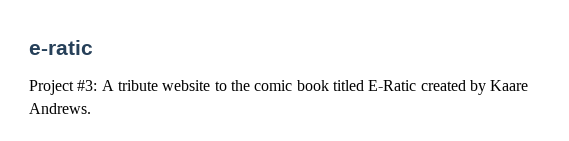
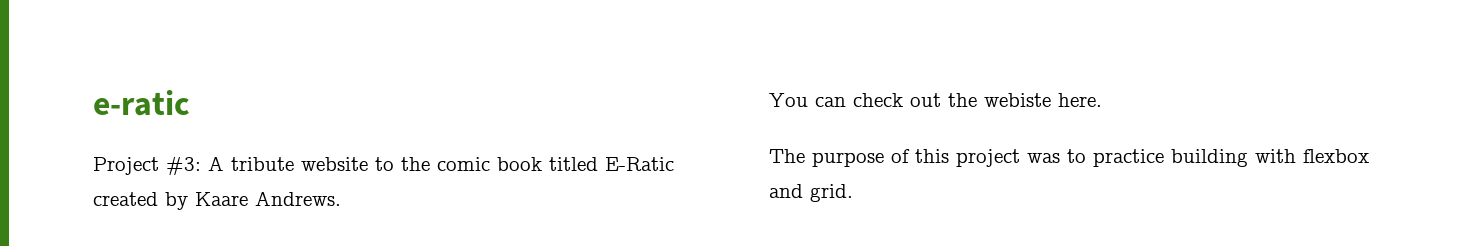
+ You can check out the webiste here.
+ The purpose of this project was to practice building with flexbox and grid.

